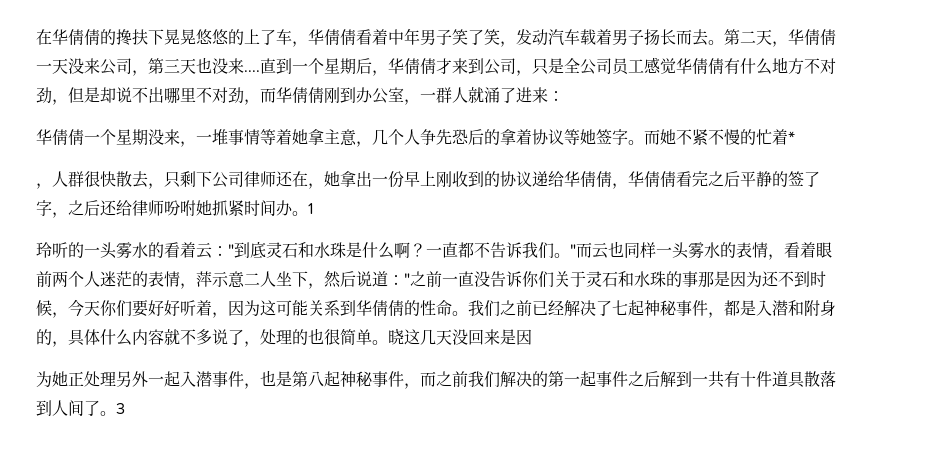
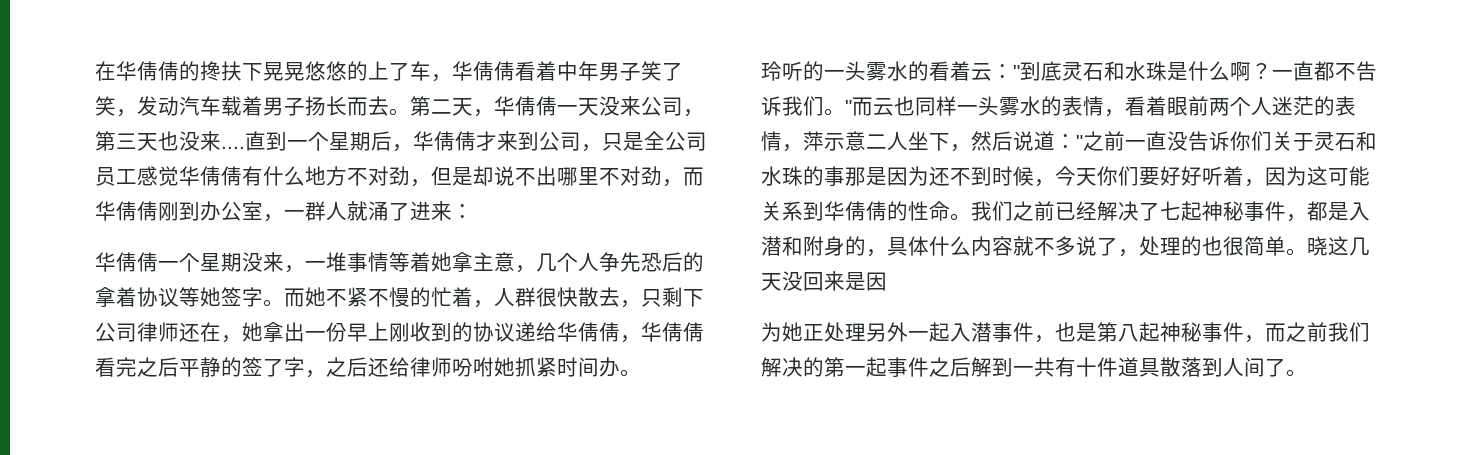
- 而她不紧不慢的忙着*
- ，人群很快散去，只剩下公司律师还在，她拿出一份早上刚收到的协议递给华倩倩，华倩倩看完之后平静的签了字，之后还给律师吩咐她抓紧时间办。1
+ 而她不紧不慢的忙着，人群很快散去，只剩下公司律师还在，她拿出一份早上刚收到的协议递给华倩倩，华倩倩看完之后平静的签了字，之后还给律师吩咐她抓紧时间办。
- 3

